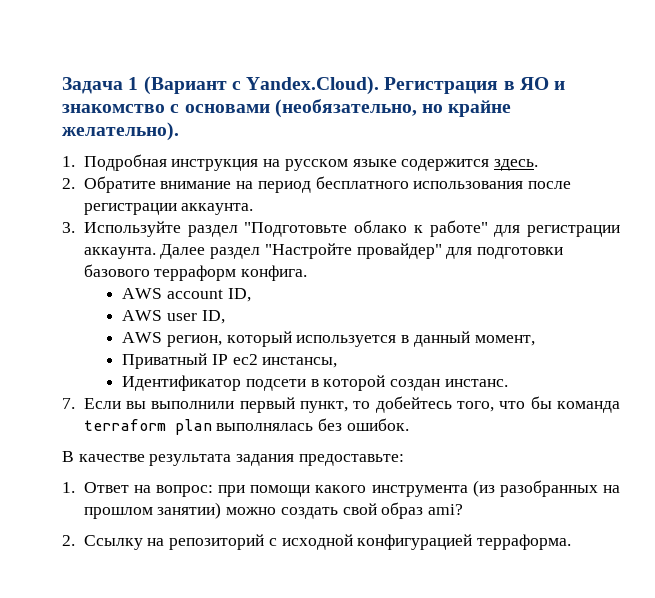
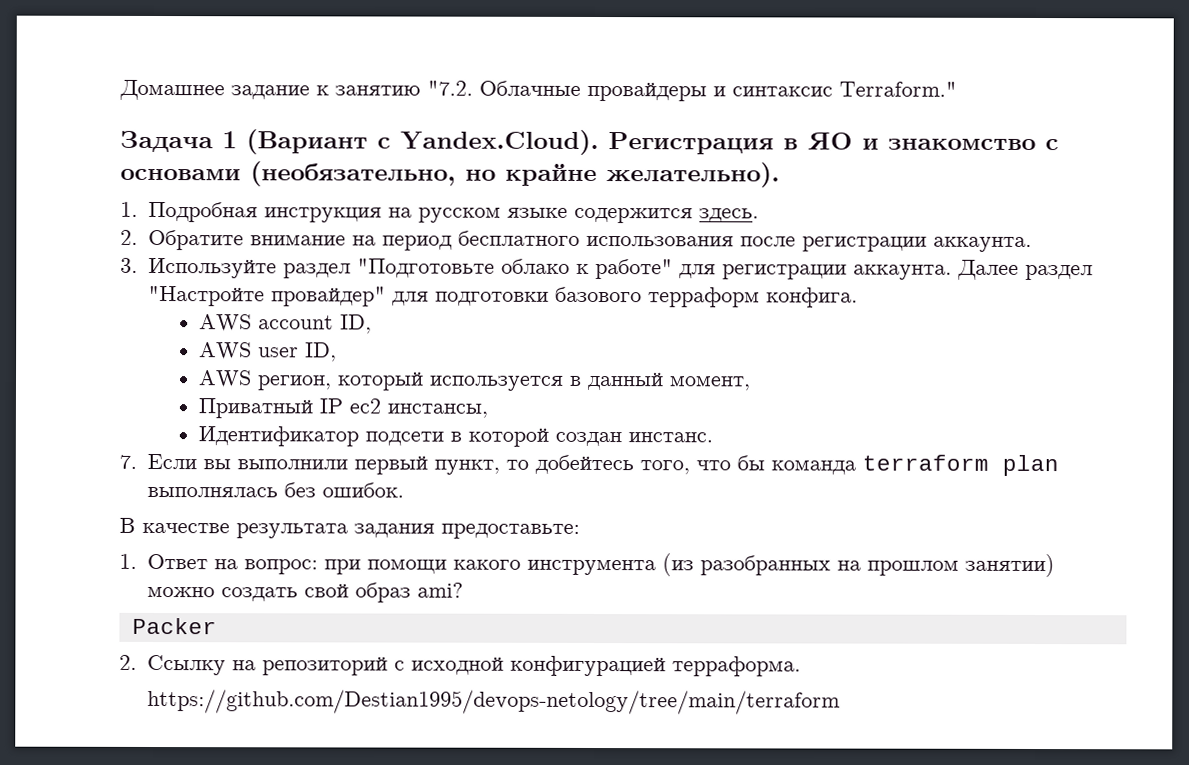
+ Домашнее задание к занятию "7.2. Облачные провайдеры и синтаксис Terraform."
+ Packer
+ https://github.com/Destian1995/devops-netology/tree/main/terraform

